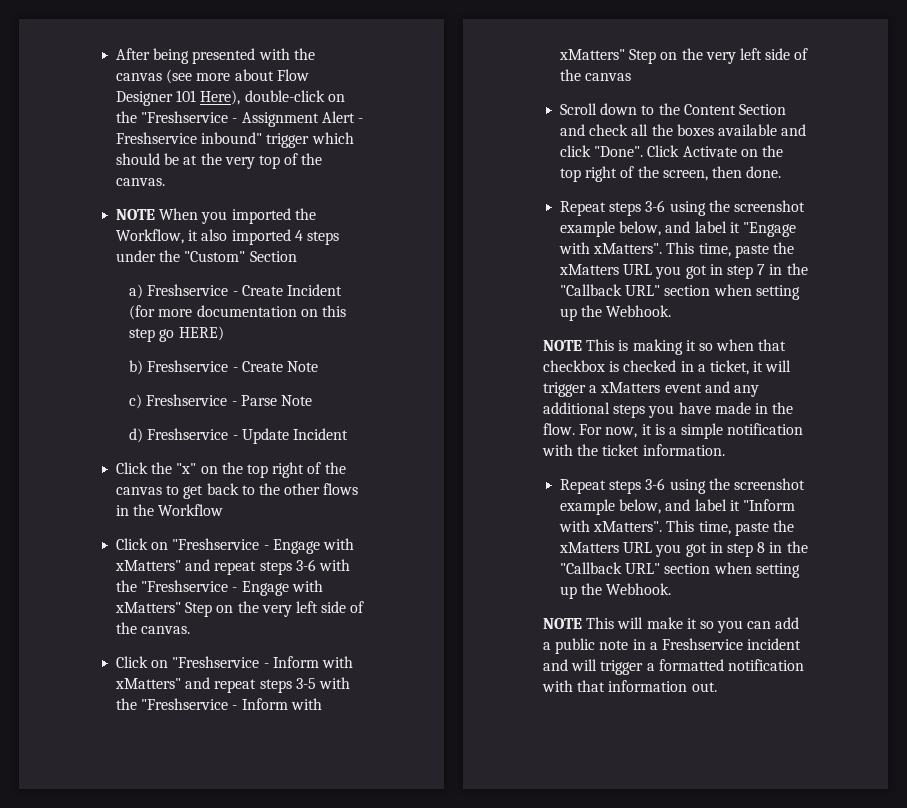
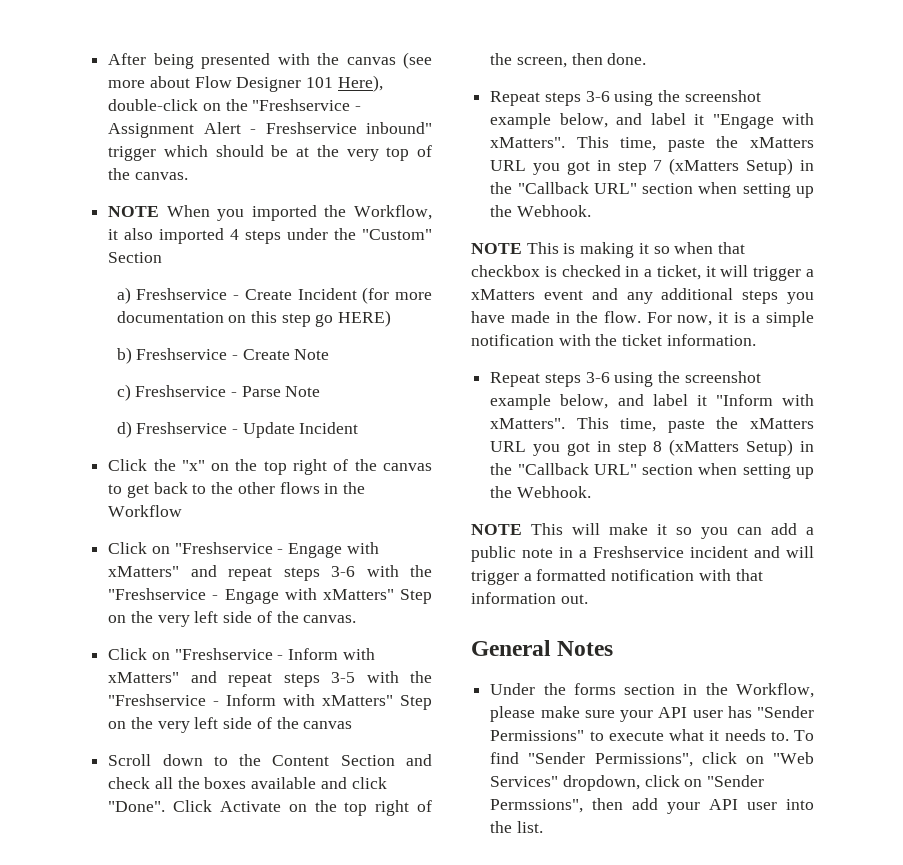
- This time, paste the xMatters URL you got in step 7 in the "Callback URL" section when setting up the Webhook.
+ This time, paste the xMatters URL you got in step 7 (xMatters Setup) in the "Callback URL" section when setting up the Webhook.
- This time, paste the xMatters URL you got in step 8 in the "Callback URL" section when setting up the Webhook.
+ This time, paste the xMatters URL you got in step 8 (xMatters Setup) in the "Callback URL" section when setting up the Webhook.
+ General Notes
+ Under the forms section in the Workflow, please make sure your API user has "Sender Permissions" to execute what it needs to. To find "Sender Permissions", click on "Web Services" dropdown, click on "Sender Permssions", then add your API user into the list.

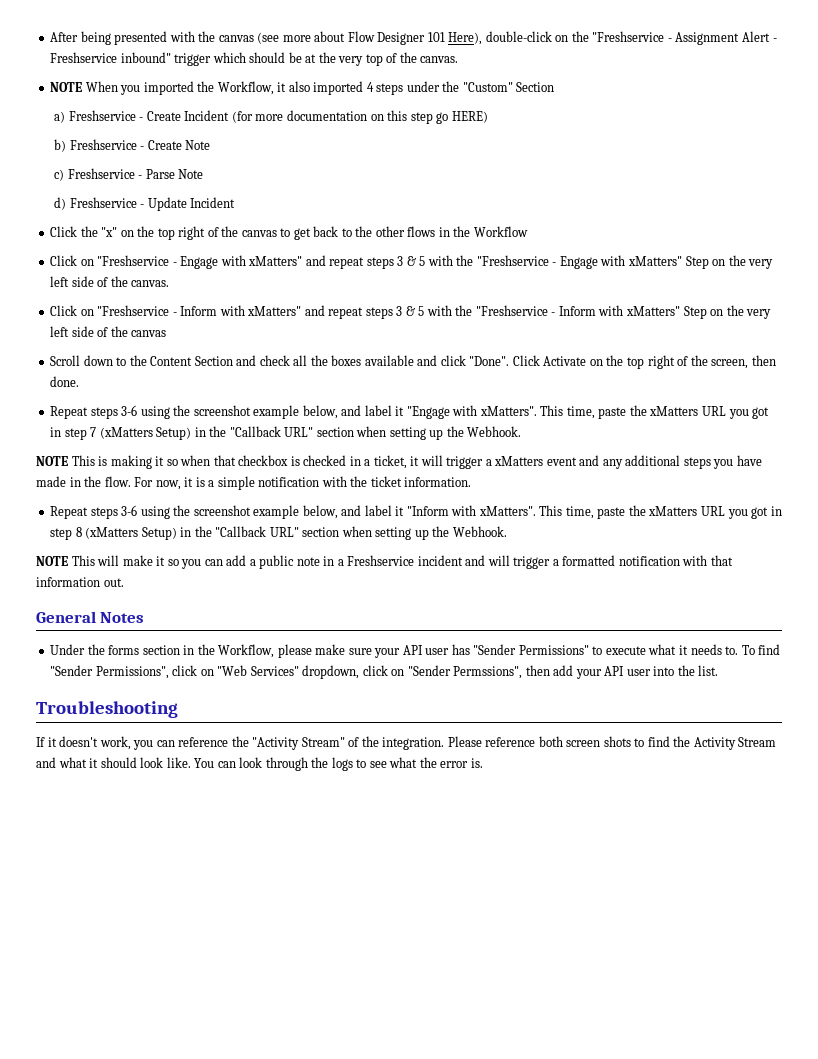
- Click on "Freshservice - Engage with xMatters" and repeat steps 3-6 with the "Freshservice - Engage with xMatters" Step on the very left side of the canvas.
+ Click on "Freshservice - Engage with xMatters" and repeat steps 3 & 5 with the "Freshservice - Engage with xMatters" Step on the very left side of the canvas.
- Click on "Freshservice - Inform with xMatters" and repeat steps 3-5 with the "Freshservice - Inform with xMatters" Step on the very left side of the canvas
+ Click on "Freshservice - Inform with xMatters" and repeat steps 3 & 5 with the "Freshservice - Inform with xMatters" Step on the very left side of the canvas
+ Troubleshooting
+ If it doesn't work, you can reference the "Activity Stream" of the integration. Please reference both screen shots to find the Activity Stream and what it should look like. You can look through the logs to see what the error is.

